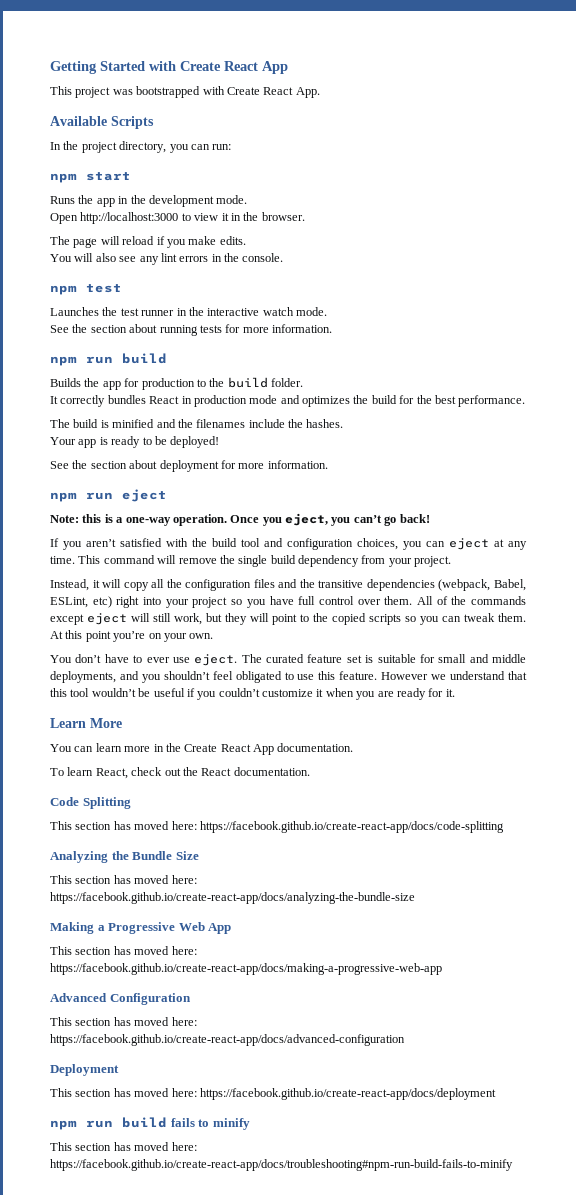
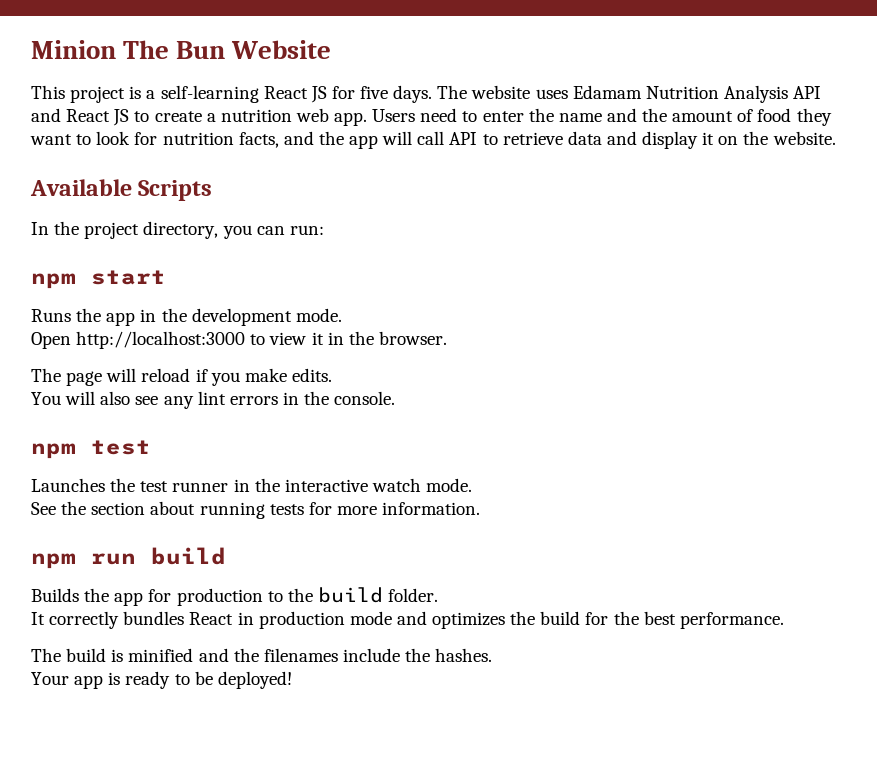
- Getting Started with Create React App
- This project was bootstrapped with Create React App.
+ Minion The Bun Website
+ This project is a self-learning React JS for five days. The website uses Edamam Nutrition Analysis API and React JS to create a nutrition web app. Users need to enter the name and the amount of food they want to look for nutrition facts, and the app will call API to retrieve data and display it on the website.
- See the section about deployment for more information.
- npm run eject
- Note: this is a one-way operation. Once you eject, you can’t go back!
- If you aren’t satisfied with the build tool and configuration choices, you can eject at any time. This command will remove the single build dependency from your project.
- Instead, it will copy all the configuration files and the transitive dependencies (webpack, Babel, ESLint, etc) right into your project so you have full control over them. All of the commands except eject will still work, but they will point to the copied scripts so you can tweak them. At this point you’re on your own.
- You don’t have to ever use eject. The curated feature set is suitable for small and middle deployments, and you shouldn’t feel obligated to use this feature. However we understand that this tool wouldn’t be useful if you couldn’t customize it when you are ready for it.
- Learn More
- You can learn more in the Create React App documentation.
- To learn React, check out the React documentation.
- Code Splitting
- This section has moved here: https://facebook.github.io/create-react-app/docs/code-splitting
- Analyzing the Bundle Size
- This section has moved here: https://facebook.github.io/create-react-app/docs/analyzing-the-bundle-size
- Making a Progressive Web App
- This section has moved here: https://facebook.github.io/create-react-app/docs/making-a-progressive-web-app
- Advanced Configuration
- This section has moved here: https://facebook.github.io/create-react-app/docs/advanced-configuration
- Deployment
- This section has moved here: https://facebook.github.io/create-react-app/docs/deployment
- npm run build fails to minify
- This section has moved here: https://facebook.github.io/create-react-app/docs/troubleshooting#npm-run-build-fails-to-minify

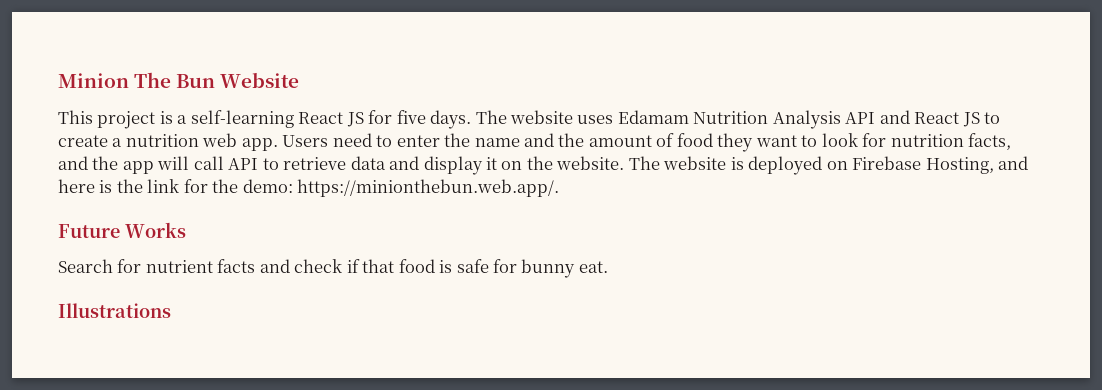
- Users need to enter the name and the amount of food they want to look for nutrition facts, and the app will call API to retrieve data and display it on the website.
- Available Scripts
- In the project directory, you can run:
- npm start
- Runs the app in the development mode.
- Open http://localhost:3000 to view it in the browser.
- The page will reload if you make edits.
- You will also see any lint errors in the console.
- npm test
- Launches the test runner in the interactive watch mode.
- See the section about running tests for more information.
- npm run build
- Builds the app for production to the build folder.
- It correctly bundles React in production mode and optimizes the build for the best performance.
- The build is minified and the filenames include the hashes.
- Your app is ready to be deployed!
+ Users need to enter the name and the amount of food they want to look for nutrition facts, and the app will call API to retrieve data and display it on the website. The website is deployed on Firebase Hosting, and here is the link for the demo: https://minionthebun.web.app/.
+ Future Works
+ Search for nutrient facts and check if that food is safe for bunny eat.
+ Illustrations

